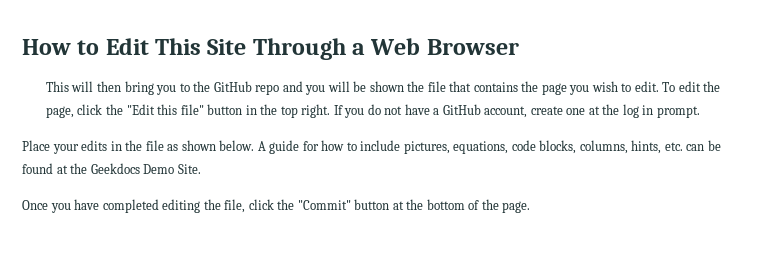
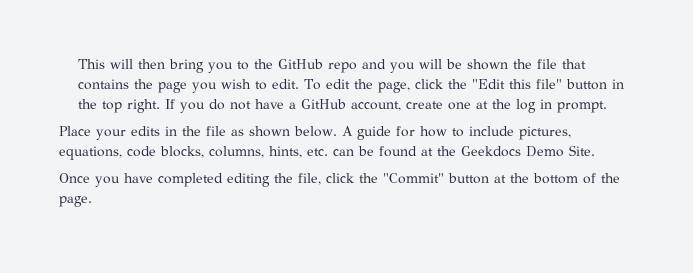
- How to Edit This Site Through a Web Browser

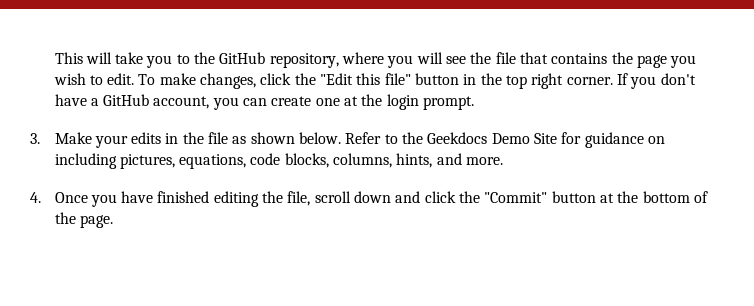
- This will then bring you to the GitHub repo and you will be shown the file that contains the page you wish to edit.
+ This will take you to the GitHub repository, where you will see the file that contains the page you wish to edit.
- To edit the page, click the "Edit this file" button in the top right. If you do not have a GitHub account, create one at the log in prompt.
+ To make changes, click the "Edit this file" button in the top right corner. If you don't have a GitHub account, you can create one at the login prompt.
- Place your edits in the file as shown below.
+ 3. Make your edits in the file as shown below.
- A guide for how to include pictures, equations, code blocks, columns, hints, etc. can be found at the Geekdocs Demo Site.
- Once you have completed editing the file, click the "Commit" button at the bottom of the page.
+ Refer to the Geekdocs Demo Site for guidance on including pictures, equations, code blocks, columns, hints, and more.
+ 4. Once you have finished editing the file, scroll down and click the "Commit" button at the bottom of the page.

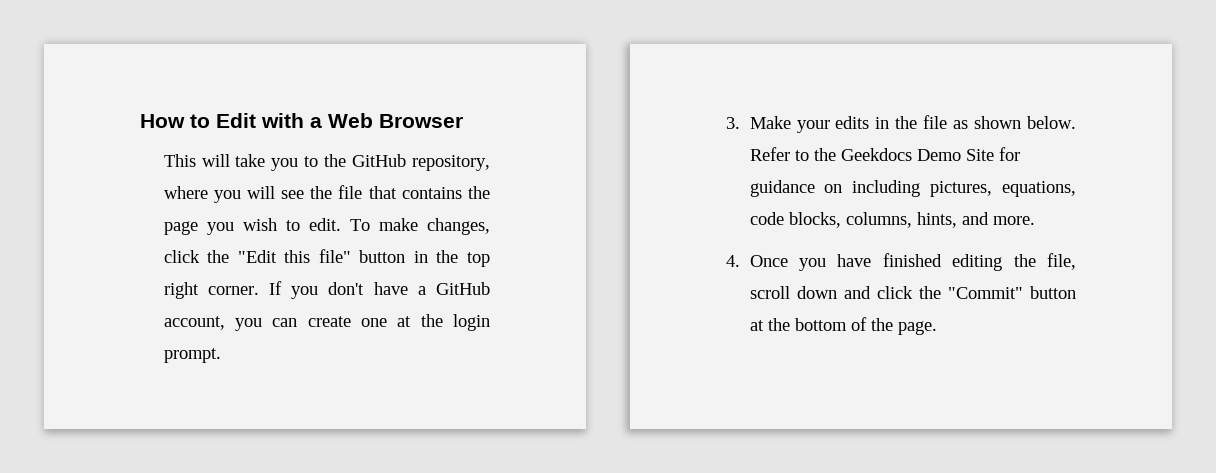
+ How to Edit with a Web Browser

